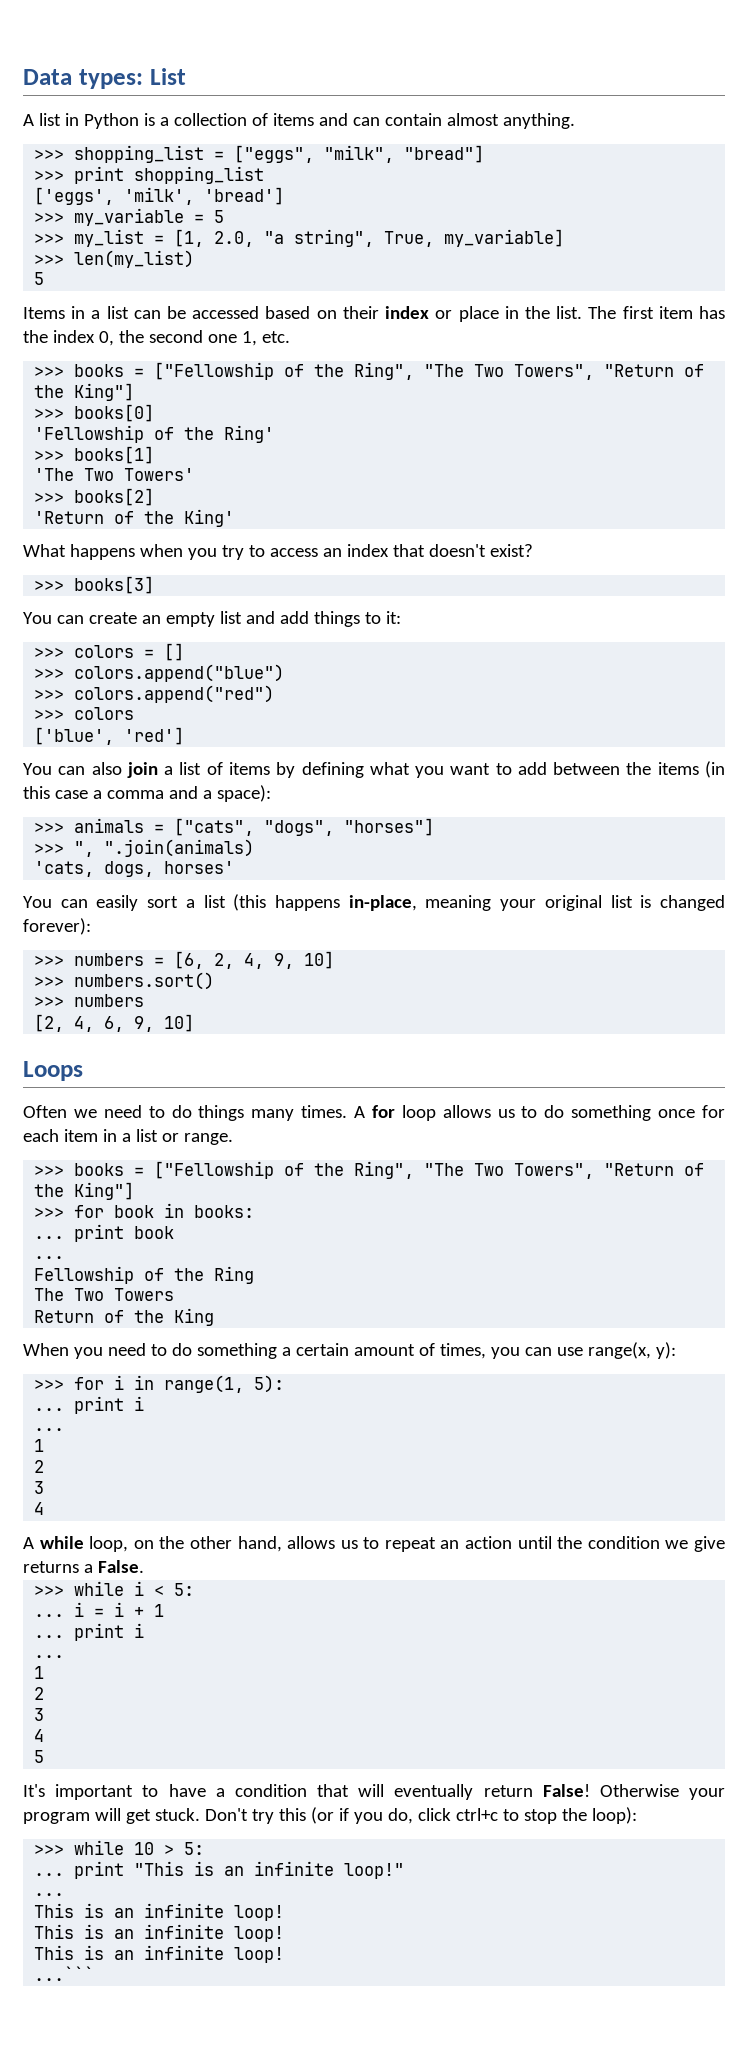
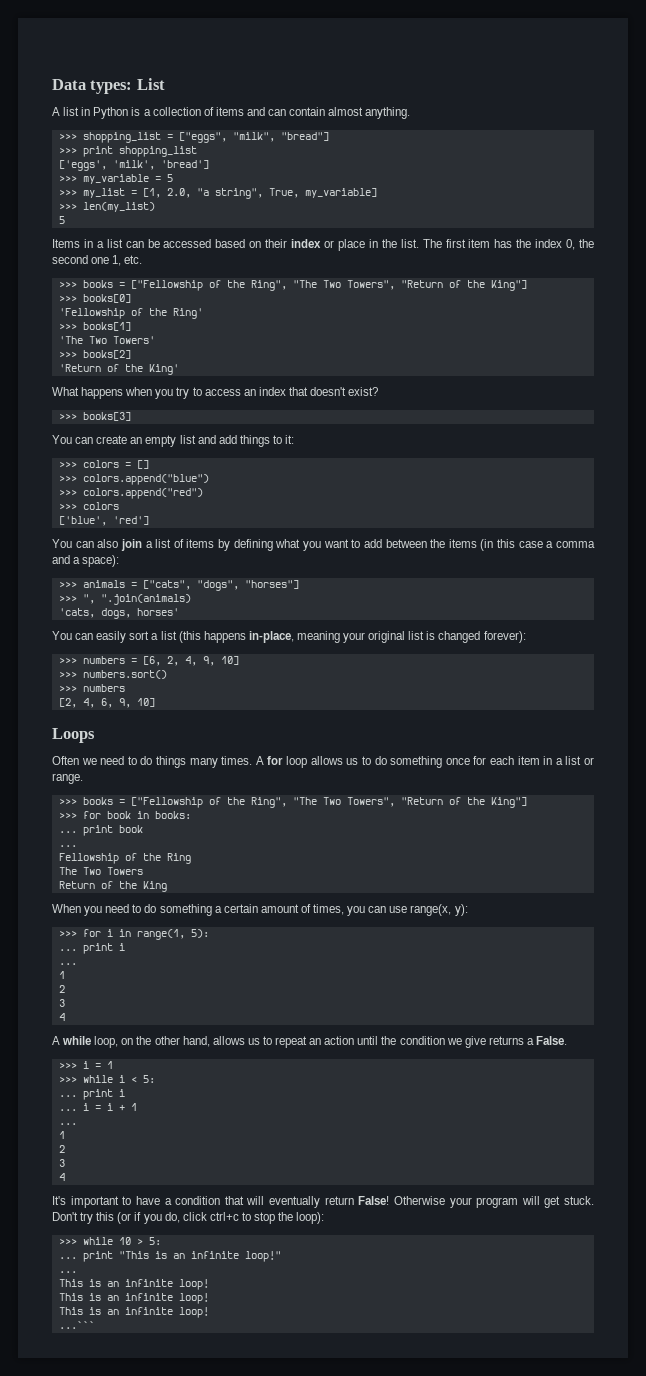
+ >>> i = 1
  >>> while i < 5:
+ ... print i
  ... i = i + 1
- ... print i
  ...
  1
  2
  3
  4
- 5

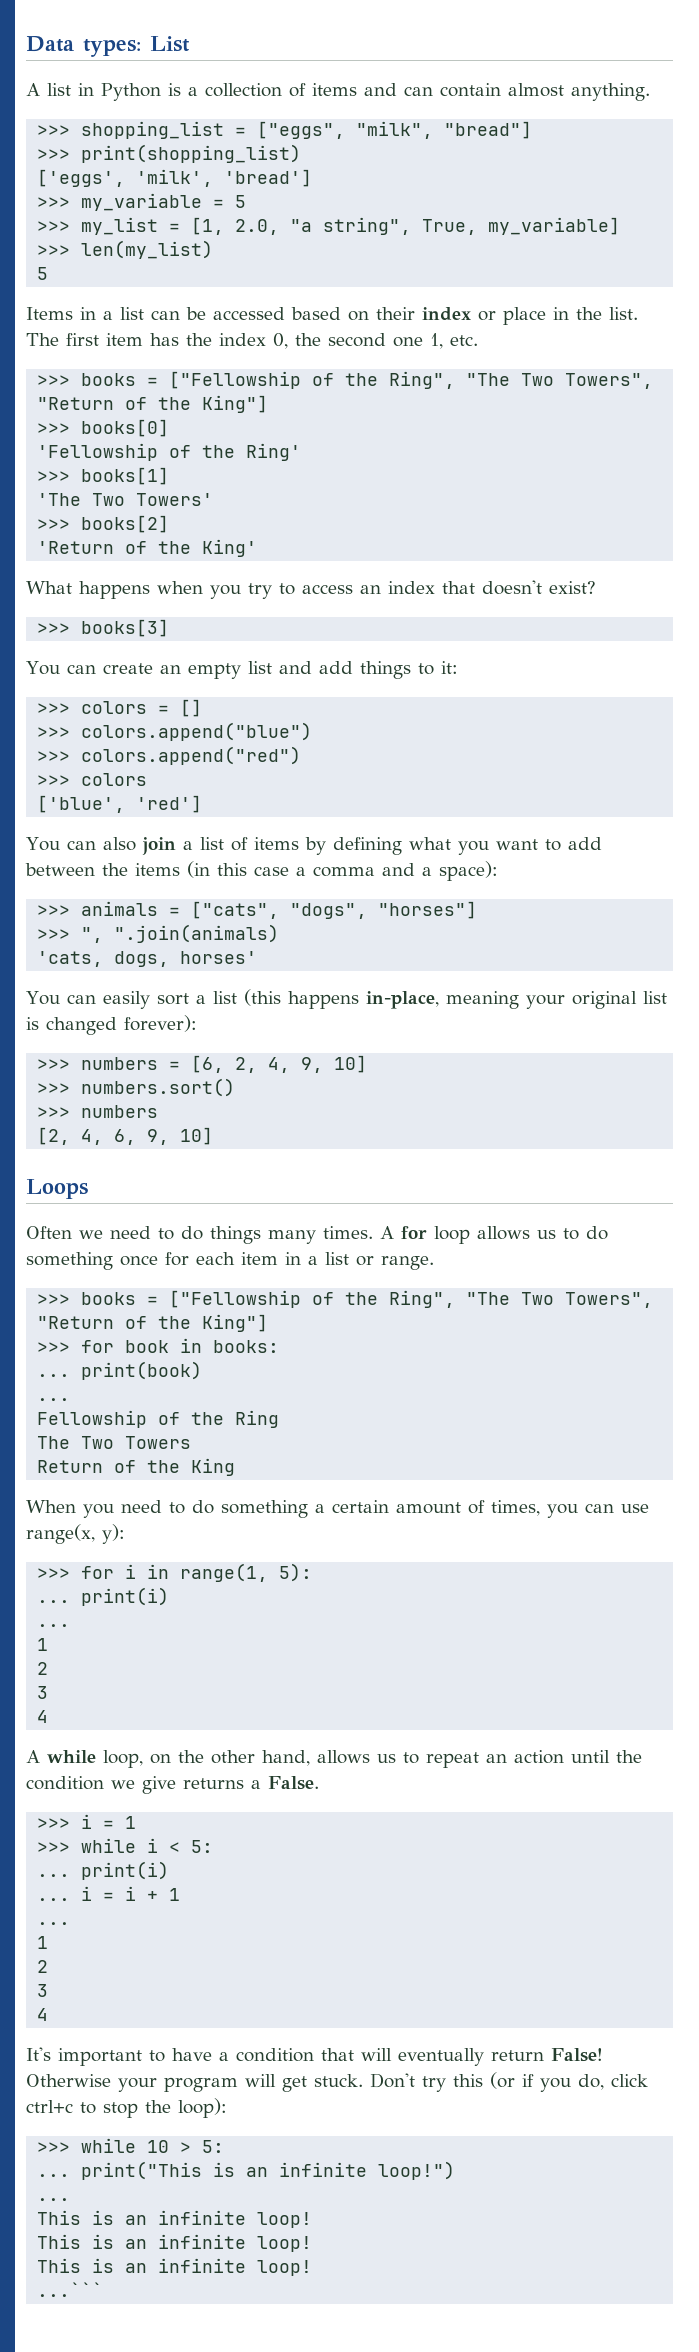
- >>> print shopping_list
+ >>> print(shopping_list)
- ... print book
+ ... print(book)
  >>> for i in range(1, 5):
- ... print i
+ ... print(i)
  >>> while i < 5:
- ... print i
+ ... print(i)
- ... print "This is an infinite loop!"
+ ... print("This is an infinite loop!")

